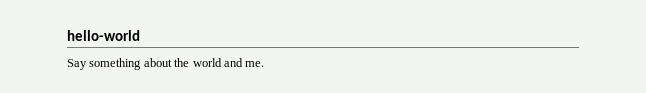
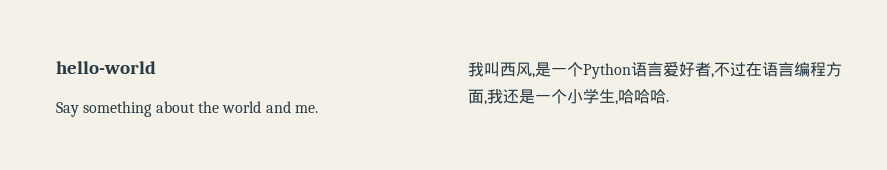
+ 我叫西风,是一个Python语言爱好者,不过在语言编程方面,我还是一个小学生,哈哈哈.

